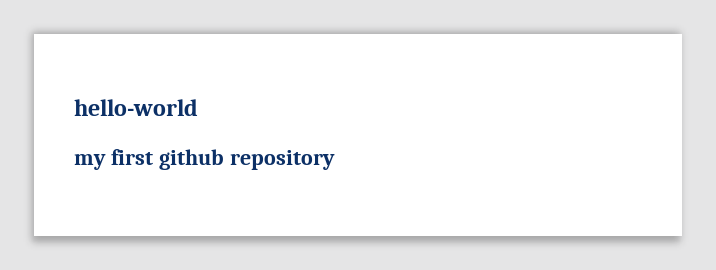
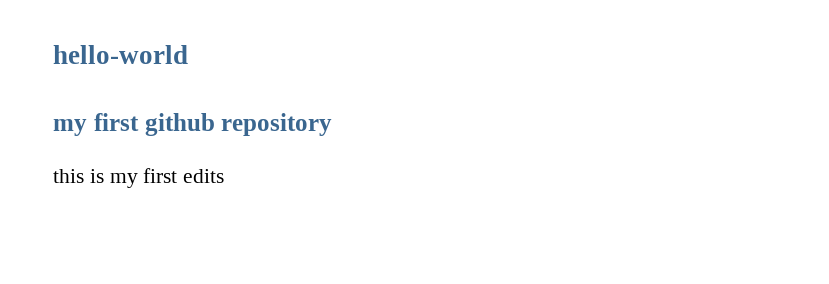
+ this is my first edits

